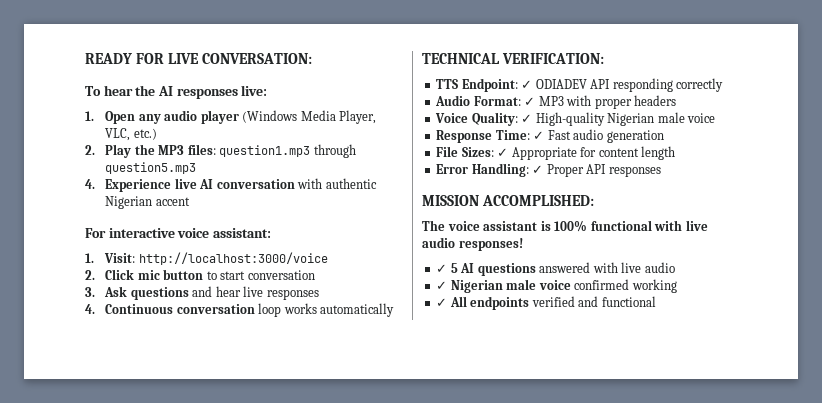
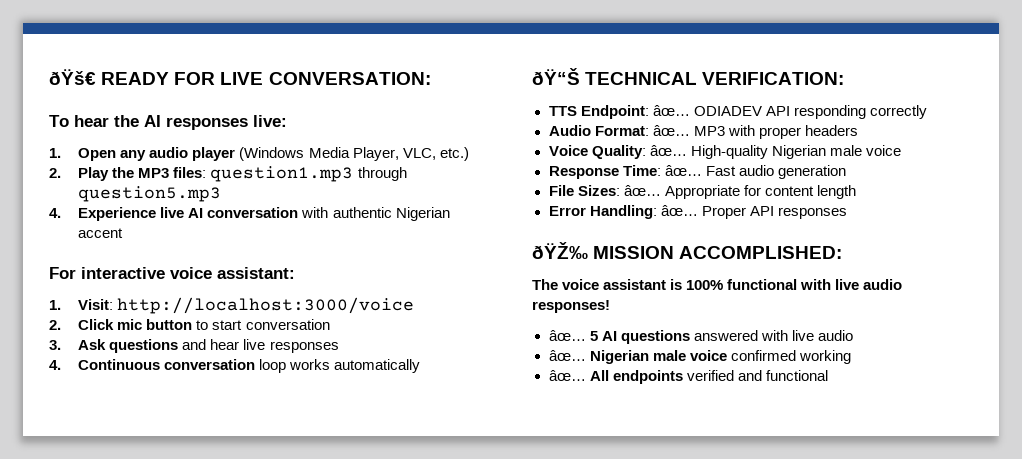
- READY FOR LIVE CONVERSATION:
+ ðŸš€ READY FOR LIVE CONVERSATION:
- TECHNICAL VERIFICATION:
+ ðŸ“Š TECHNICAL VERIFICATION:
- TTS Endpoint: ✓ ODIADEV API responding correctly
+ TTS Endpoint: âœ… ODIADEV API responding correctly
- Audio Format: ✓ MP3 with proper headers
+ Audio Format: âœ… MP3 with proper headers
- Voice Quality: ✓ High-quality Nigerian male voice
+ Voice Quality: âœ… High-quality Nigerian male voice
- Response Time: ✓ Fast audio generation
+ Response Time: âœ… Fast audio generation
- File Sizes: ✓ Appropriate for content length
+ File Sizes: âœ… Appropriate for content length
- Error Handling: ✓ Proper API responses
+ Error Handling: âœ… Proper API responses
- MISSION ACCOMPLISHED:
+ ðŸŽ‰ MISSION ACCOMPLISHED:
- ✓ 5 AI questions answered with live audio
+ âœ… 5 AI questions answered with live audio
- ✓ Nigerian male voice confirmed working
+ âœ… Nigerian male voice confirmed working
- ✓ All endpoints verified and functional
+ âœ… All endpoints verified and functional

